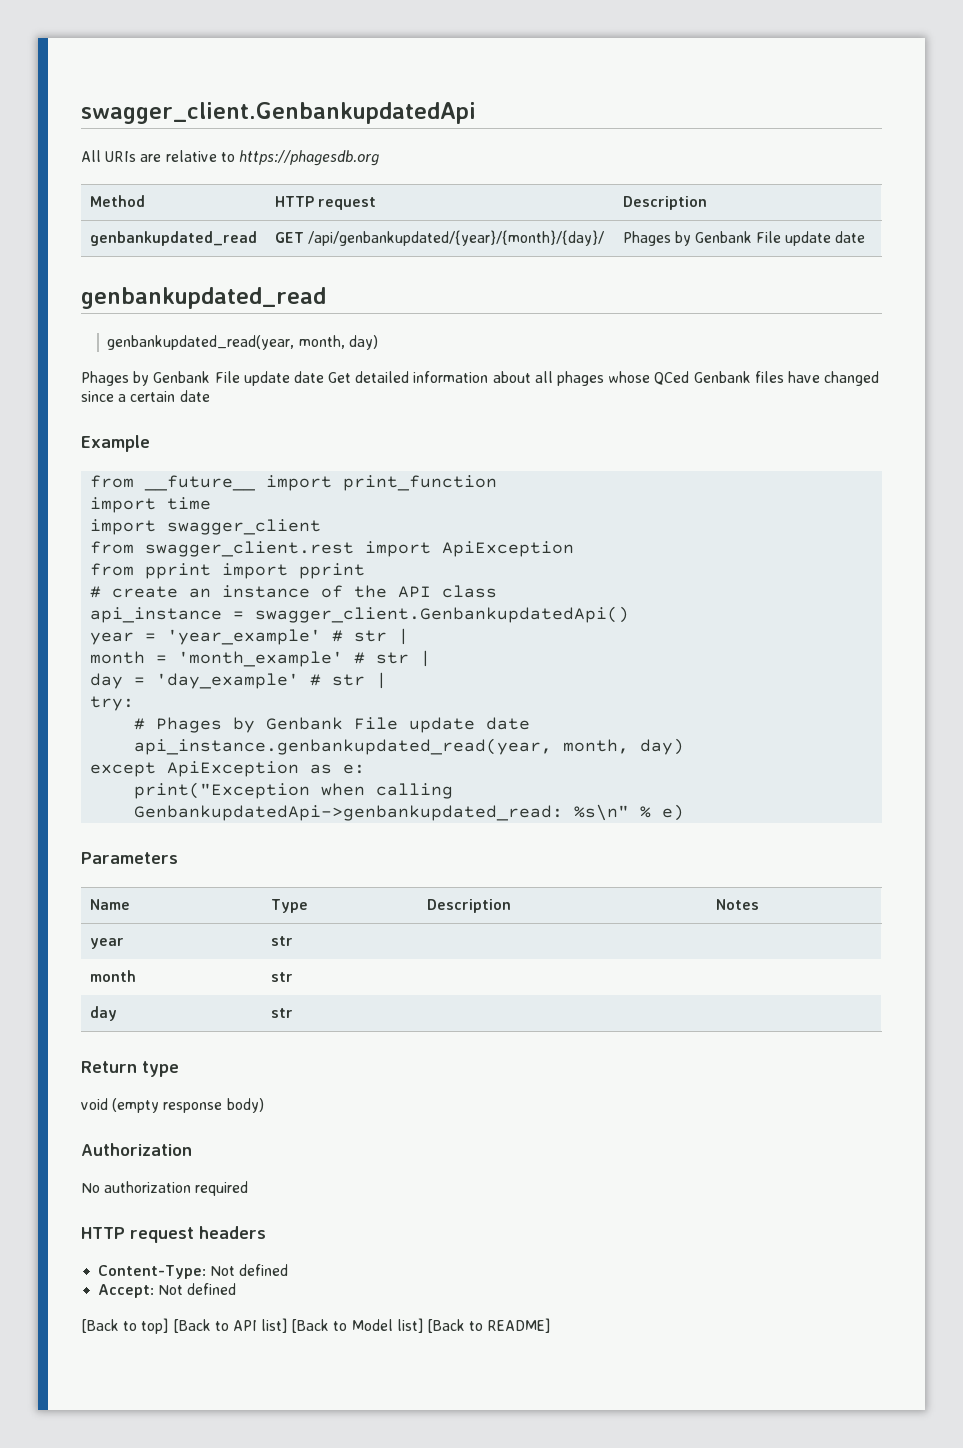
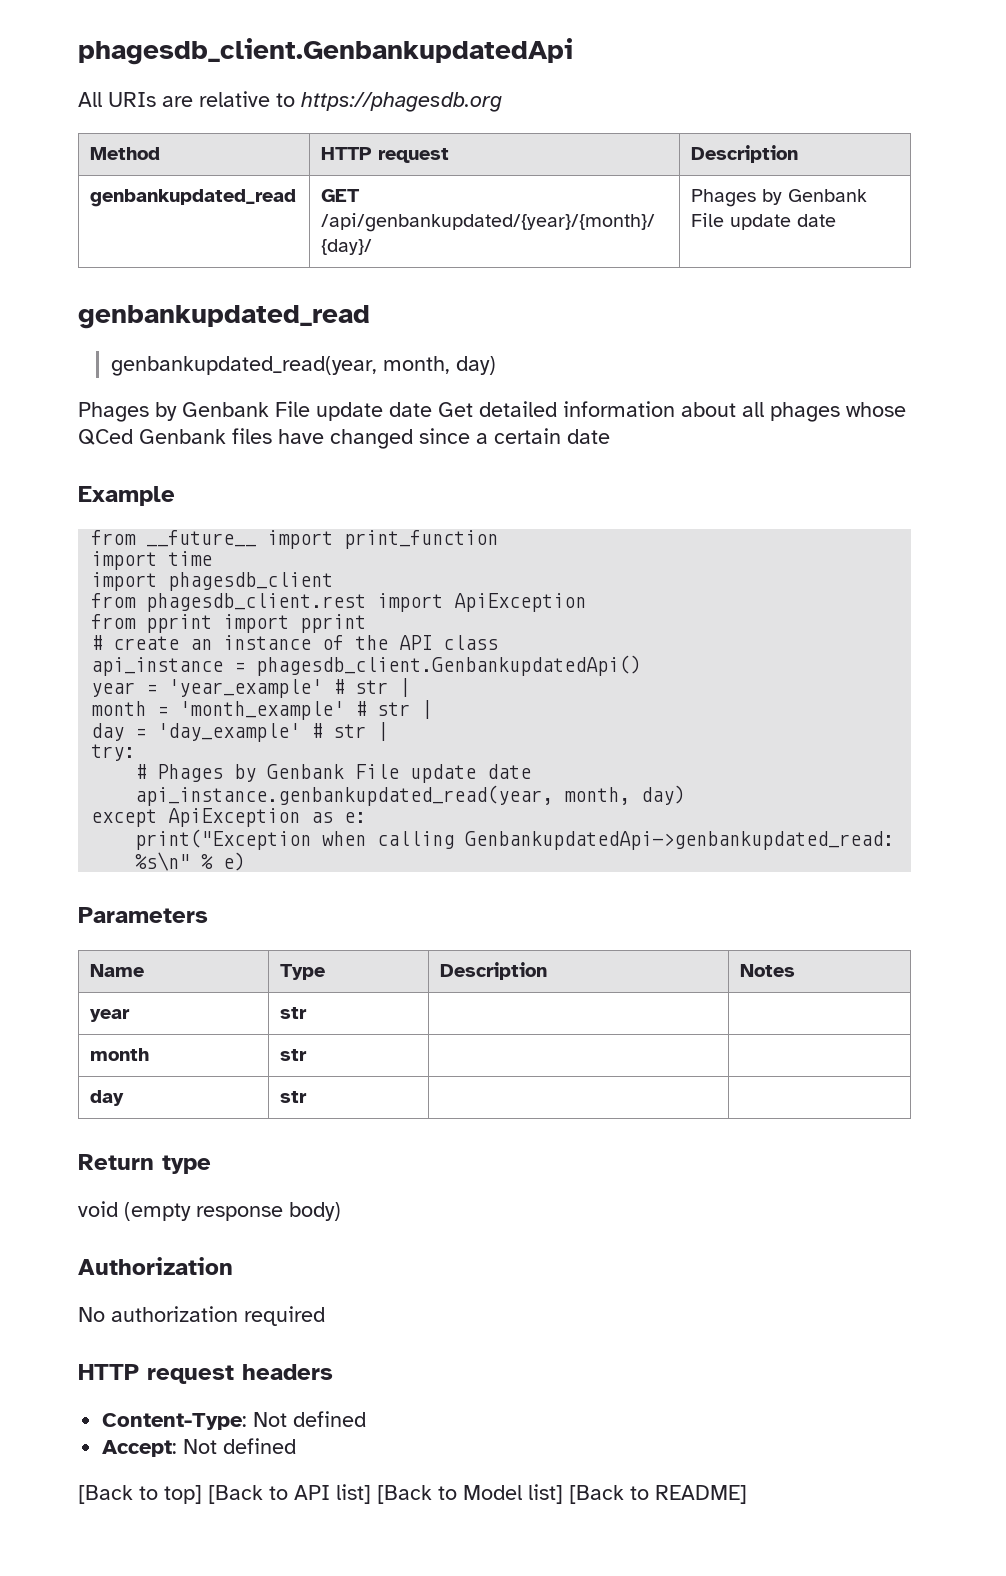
- swagger_client.GenbankupdatedApi
+ phagesdb_client.GenbankupdatedApi
- import swagger_client
- from swagger_client.rest import ApiException
+ import phagesdb_client
+ from phagesdb_client.rest import ApiException
- api_instance = swagger_client.GenbankupdatedApi()
+ api_instance = phagesdb_client.GenbankupdatedApi()

